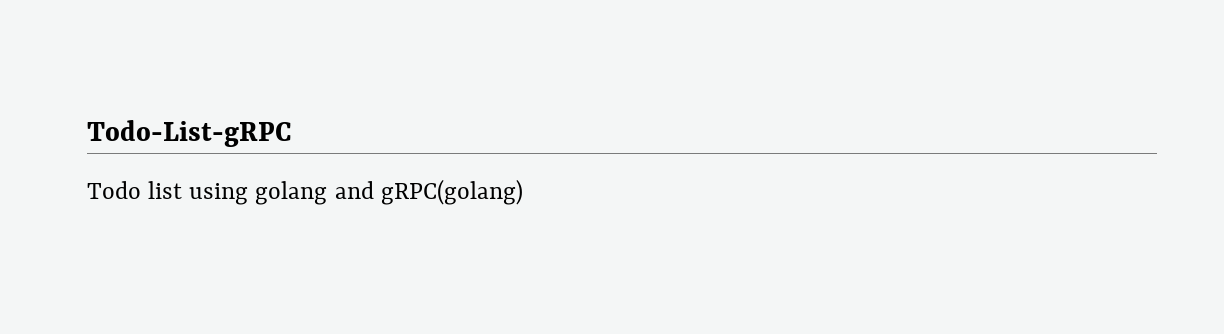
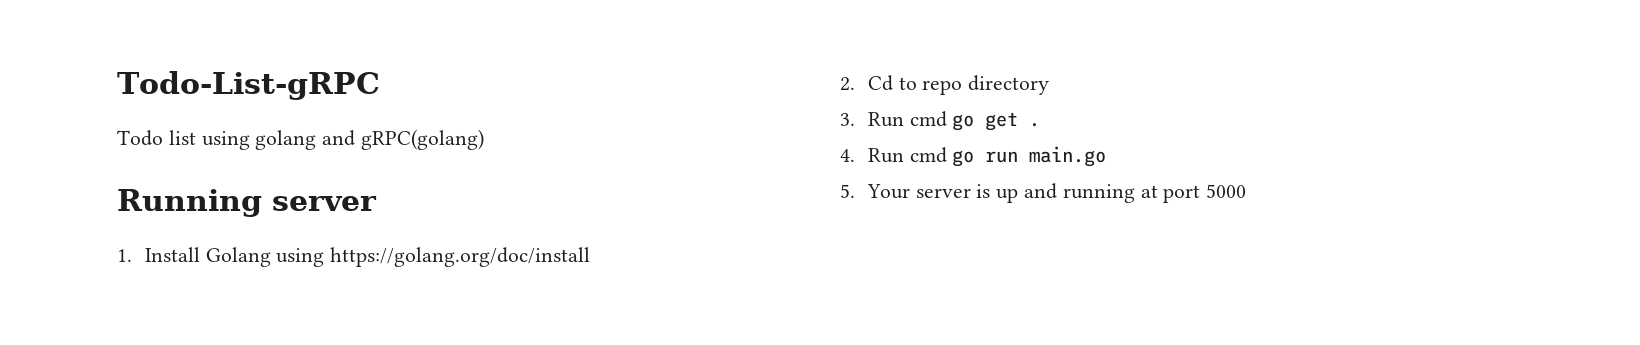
+ Running server
+ 1. Install Golang using https://golang.org/doc/install
+ 2. Cd to repo directory
+ 3. Run cmd go get .
+ 4. Run cmd go run main.go
+ 5. Your server is up and running at port 5000

